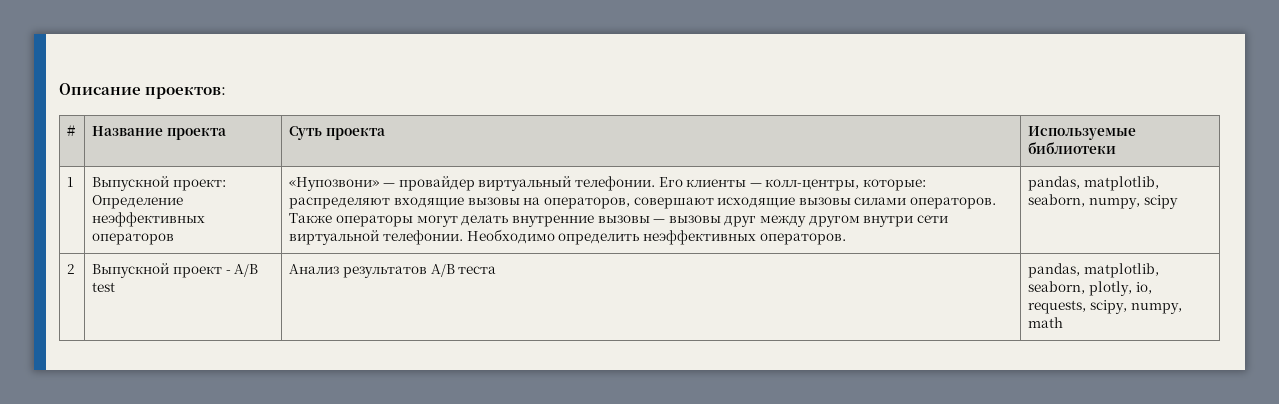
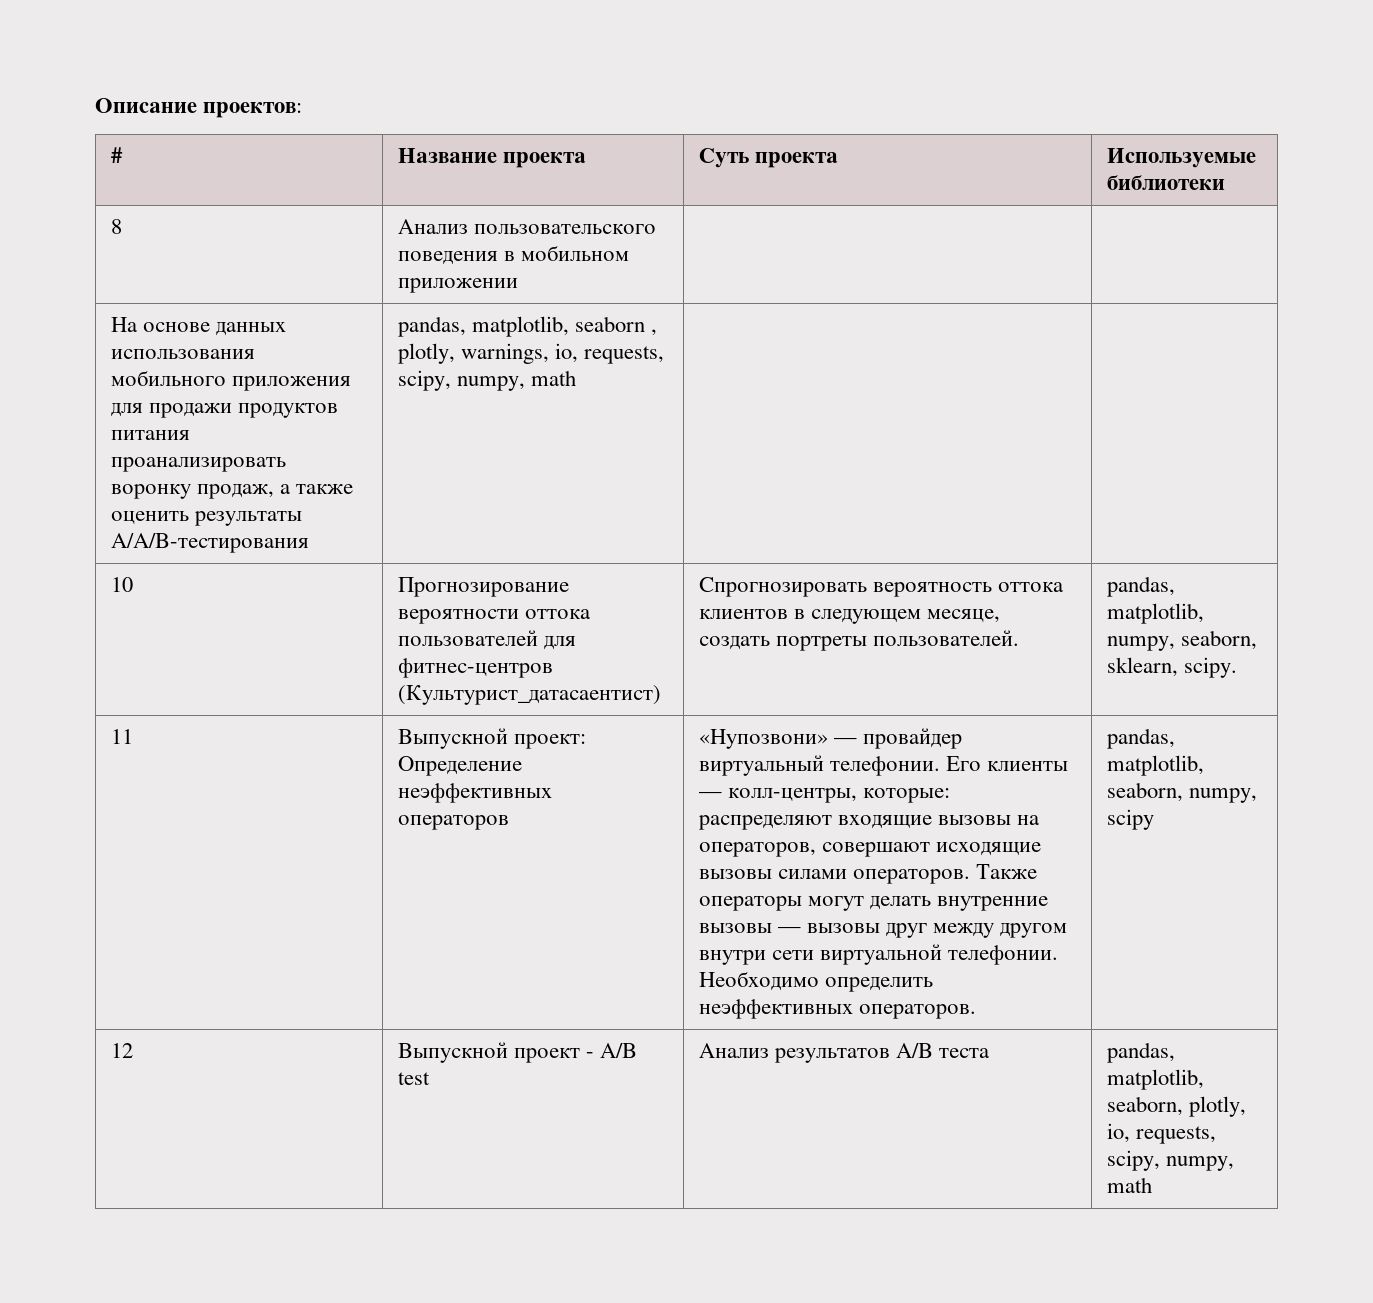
  # | Название проекта | Суть проекта | Используемые библиотеки
- 1
+ 8 | Анализ пользовательского поведения в мобильном приложении | |
+ На основе данных использования мобильного приложения для продажи продуктов питания проанализировать воронку продаж, а также оценить результаты A/A/B-тестирования | pandas, matplotlib, seaborn , plotly, warnings, io, requests, scipy, numpy, math | |
+ 10 | Прогнозирование вероятности оттока пользователей для фитнес-центров (Культурист_датасаентист) | Спрогнозировать вероятность оттока клиентов в следующем месяце, создать портреты пользователей. | pandas, matplotlib, numpy, seaborn, sklearn, scipy.
+ 11
- 2 | Выпускной проект - A/B test | Анализ результатов A/B теста | pandas, matplotlib, seaborn, plotly, io, requests, scipy, numpy, math
+ 12 | Выпускной проект - A/B test | Анализ результатов A/B теста | pandas, matplotlib, seaborn, plotly, io, requests, scipy, numpy, math

